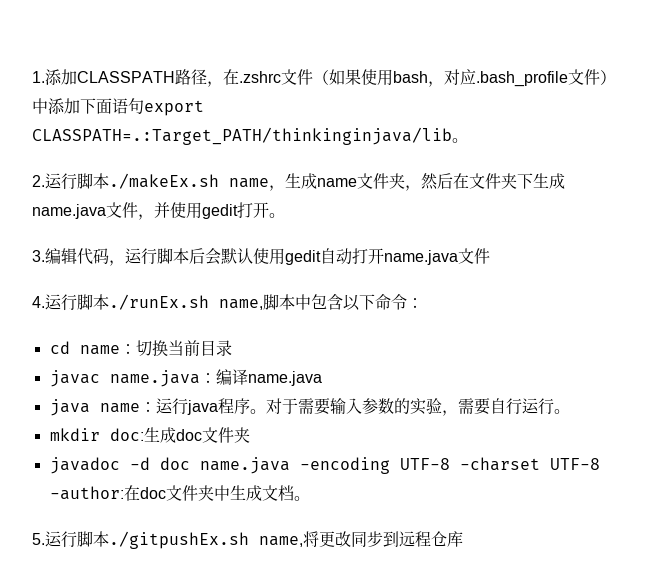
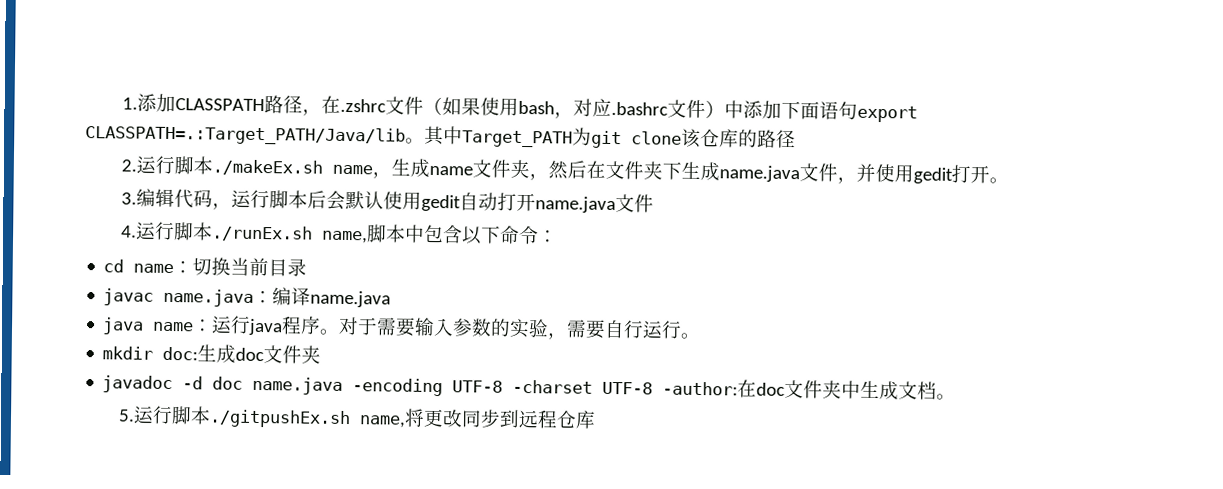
- 1.添加CLASSPATH路径，在.zshrc文件（如果使用bash，对应.bash_profile文件）中添加下面语句export CLASSPATH=.:Target_PATH/thinkinginjava/lib。
+ 1.添加CLASSPATH路径，在.zshrc文件（如果使用bash，对应.bashrc文件）中添加下面语句export CLASSPATH=.:Target_PATH/Java/lib。其中Target_PATH为git clone该仓库的路径

